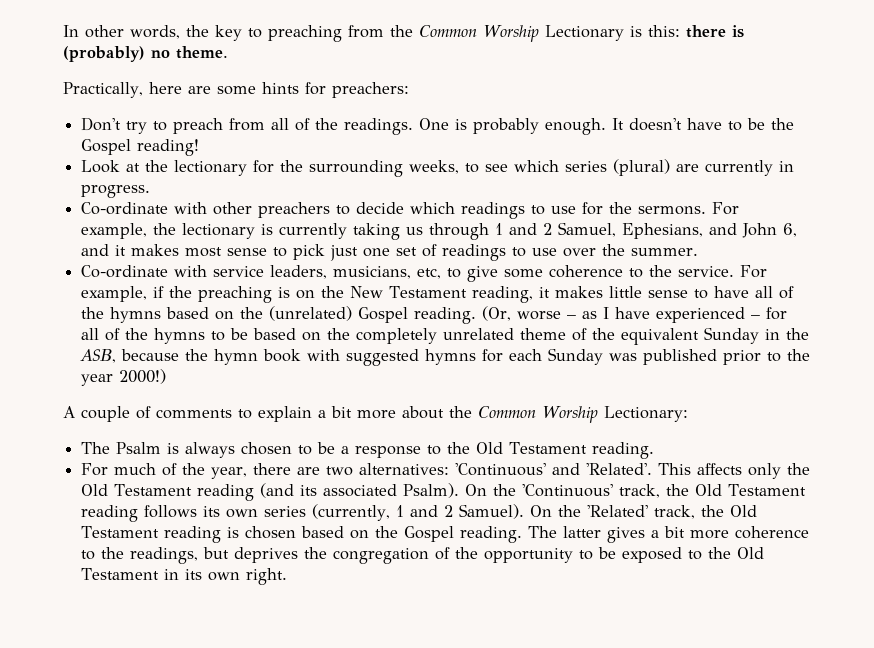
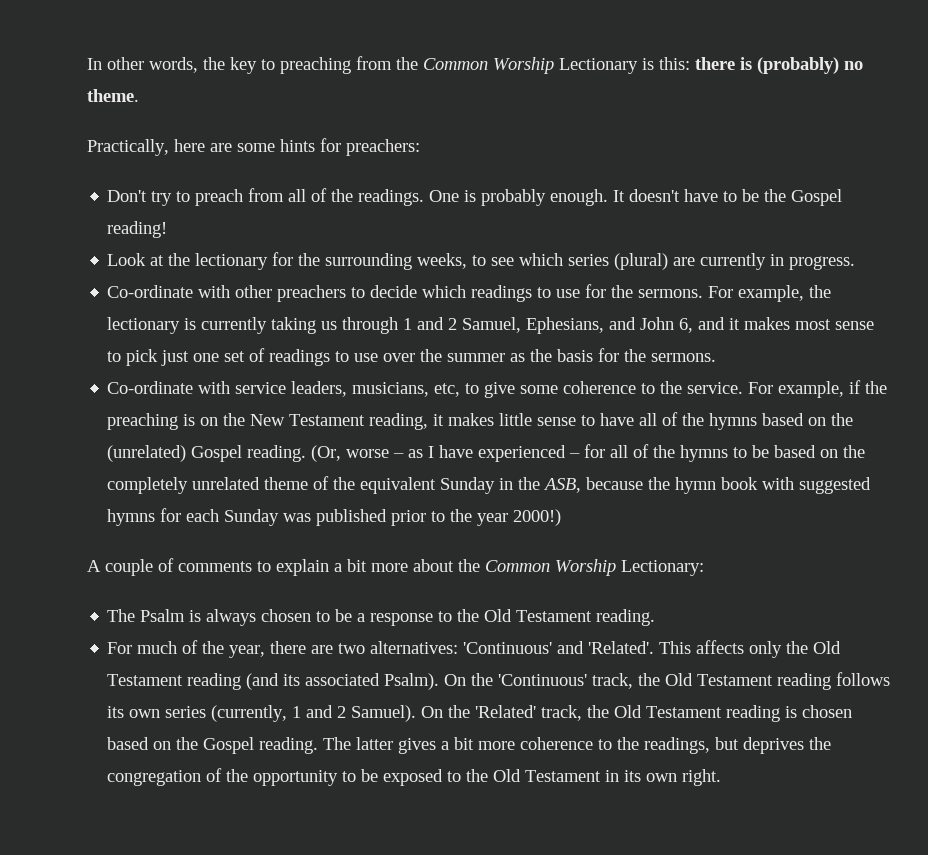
- For example, the lectionary is currently taking us through 1 and 2 Samuel, Ephesians, and John 6, and it makes most sense to pick just one set of readings to use over the summer.
+ For example, the lectionary is currently taking us through 1 and 2 Samuel, Ephesians, and John 6, and it makes most sense to pick just one set of readings to use over the summer as the basis for the sermons.

